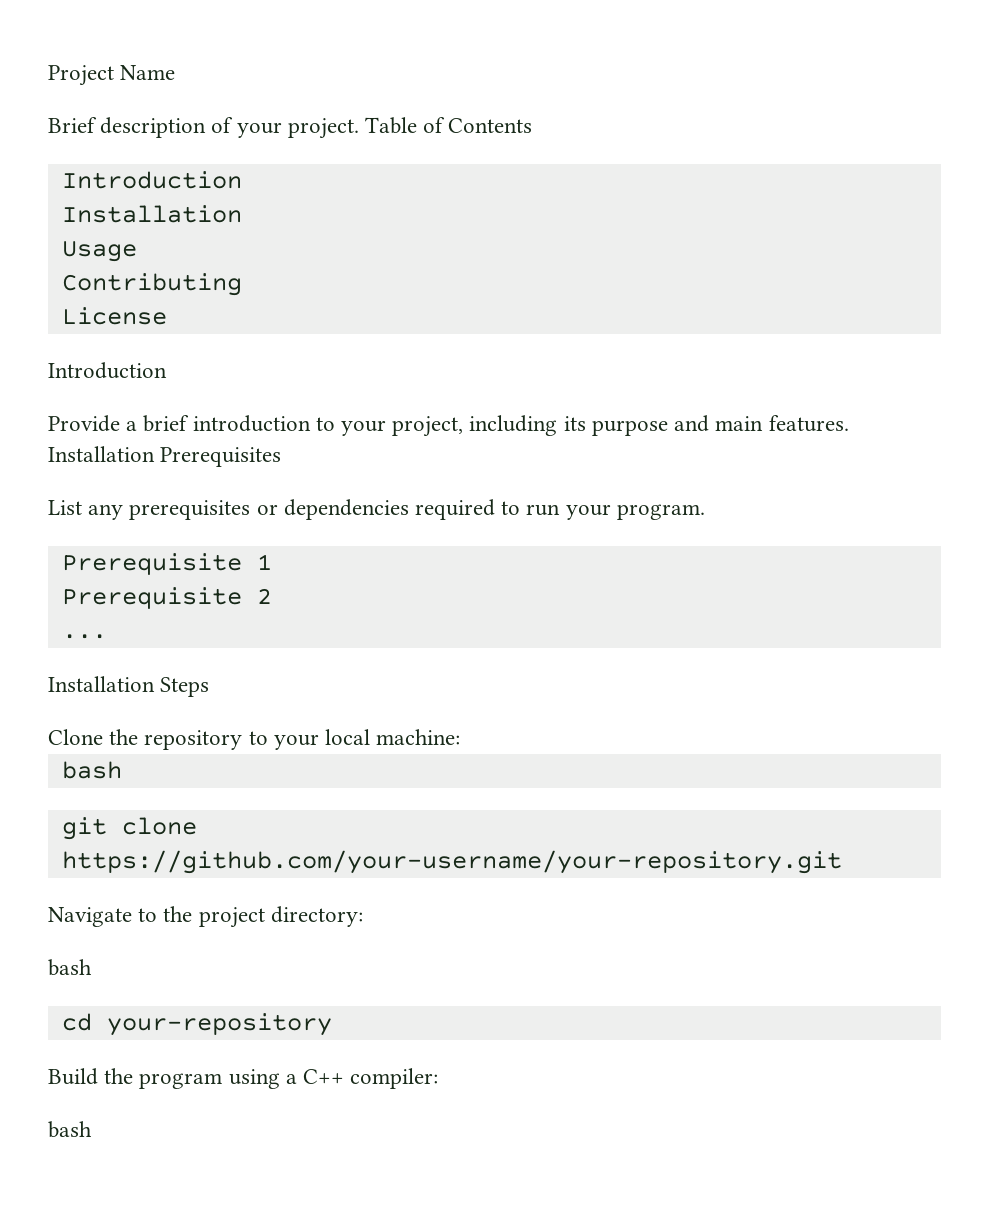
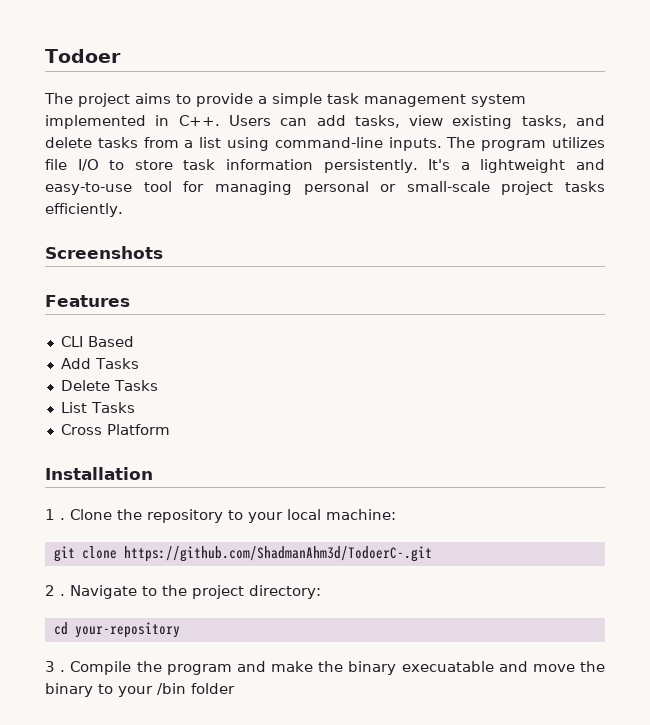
- Project Name
- Brief description of your project. Table of Contents
- Introduction
+ Todoer
+ The project aims to provide a simple task management system implemented in C++. Users can add tasks, view existing tasks, and delete tasks from a list using command-line inputs. The program utilizes file I/O to store task information persistently. It's a lightweight and easy-to-use tool for managing personal or small-scale project tasks efficiently.
+ Screenshots
+ Features
+ CLI Based
+ Add Tasks
+ Delete Tasks
+ List Tasks
+ Cross Platform
  Installation
- Usage
- Contributing
- License
- Introduction
- Provide a brief introduction to your project, including its purpose and main features. Installation Prerequisites
- List any prerequisites or dependencies required to run your program.
- Prerequisite 1
- Prerequisite 2
- ...
- Installation Steps
- Clone the repository to your local machine:
- bash
+ 1 . Clone the repository to your local machine:
- git clone https://github.com/your-username/your-repository.git
- Navigate to the project directory:
- bash
+ git clone https://github.com/ShadmanAhm3d/TodoerC-.git
+ 2 . Navigate to the project directory:
- Build the program using a C++ compiler:
- bash
+ 3 . Compile the program and make the binary execuatable and move the binary to your /bin folder

